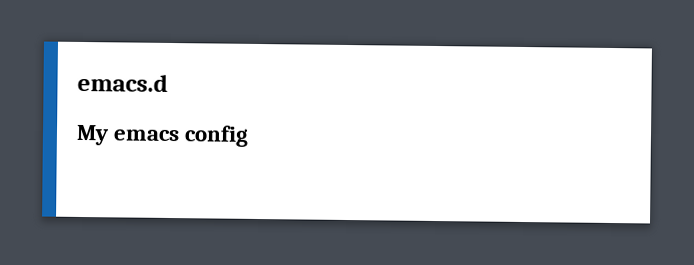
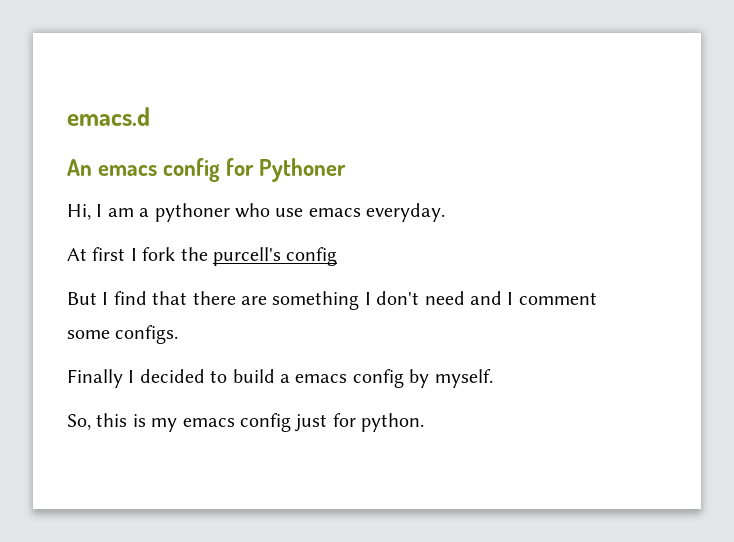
- My emacs config
+ An emacs config for Pythoner
+ Hi, I am a pythoner who use emacs everyday.
+ At first I fork the purcell's config
+ But I find that there are something I don't need and I comment some configs.
+ Finally I decided to build a emacs config by myself.
+ So, this is my emacs config just for python.

